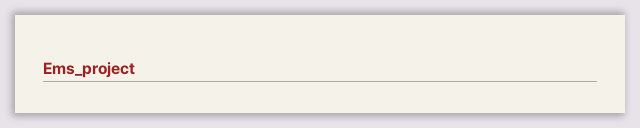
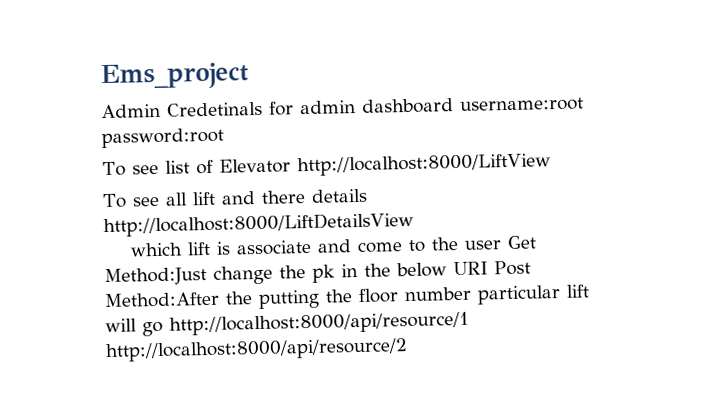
+ Admin Credetinals for admin dashboard username:root password:root
+ To see list of Elevator http://localhost:8000/LiftView
+ To see all lift and there details http://localhost:8000/LiftDetailsView
+ which lift is associate and come to the user Get Method:Just change the pk in the below URI Post Method:After the putting the floor number particular lift will go http://localhost:8000/api/resource/1 http://localhost:8000/api/resource/2

